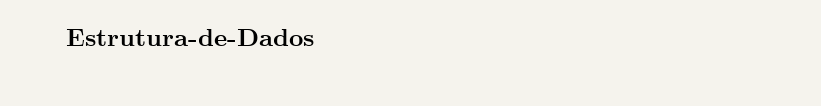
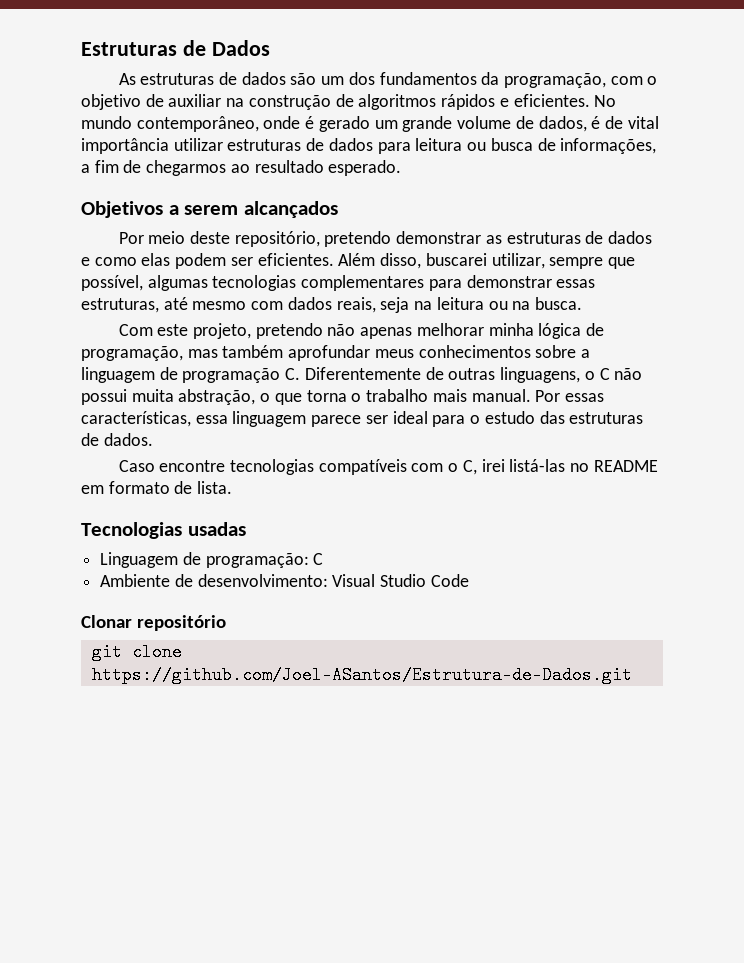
- Estrutura-de-Dados
+ Estruturas de Dados
+ As estruturas de dados são um dos fundamentos da programação, com o objetivo de auxiliar na construção de algoritmos rápidos e eficientes. No mundo contemporâneo, onde é gerado um grande volume de dados, é de vital importância utilizar estruturas de dados para leitura ou busca de informações, a fim de chegarmos ao resultado esperado.
+ Objetivos a serem alcançados
+ Por meio deste repositório, pretendo demonstrar as estruturas de dados e como elas podem ser eficientes. Além disso, buscarei utilizar, sempre que possível, algumas tecnologias complementares para demonstrar essas estruturas, até mesmo com dados reais, seja na leitura ou na busca.
+ Com este projeto, pretendo não apenas melhorar minha lógica de programação, mas também aprofundar meus conhecimentos sobre a linguagem de programação C. Diferentemente de outras linguagens, o C não possui muita abstração, o que torna o trabalho mais manual. Por essas características, essa linguagem parece ser ideal para o estudo das estruturas de dados.
+ Caso encontre tecnologias compatíveis com o C, irei listá-las no README em formato de lista.
+ Tecnologias usadas
+ Linguagem de programação: C
+ Ambiente de desenvolvimento: Visual Studio Code
+ Clonar repositório
+ git clone https://github.com/Joel-ASantos/Estrutura-de-Dados.git

